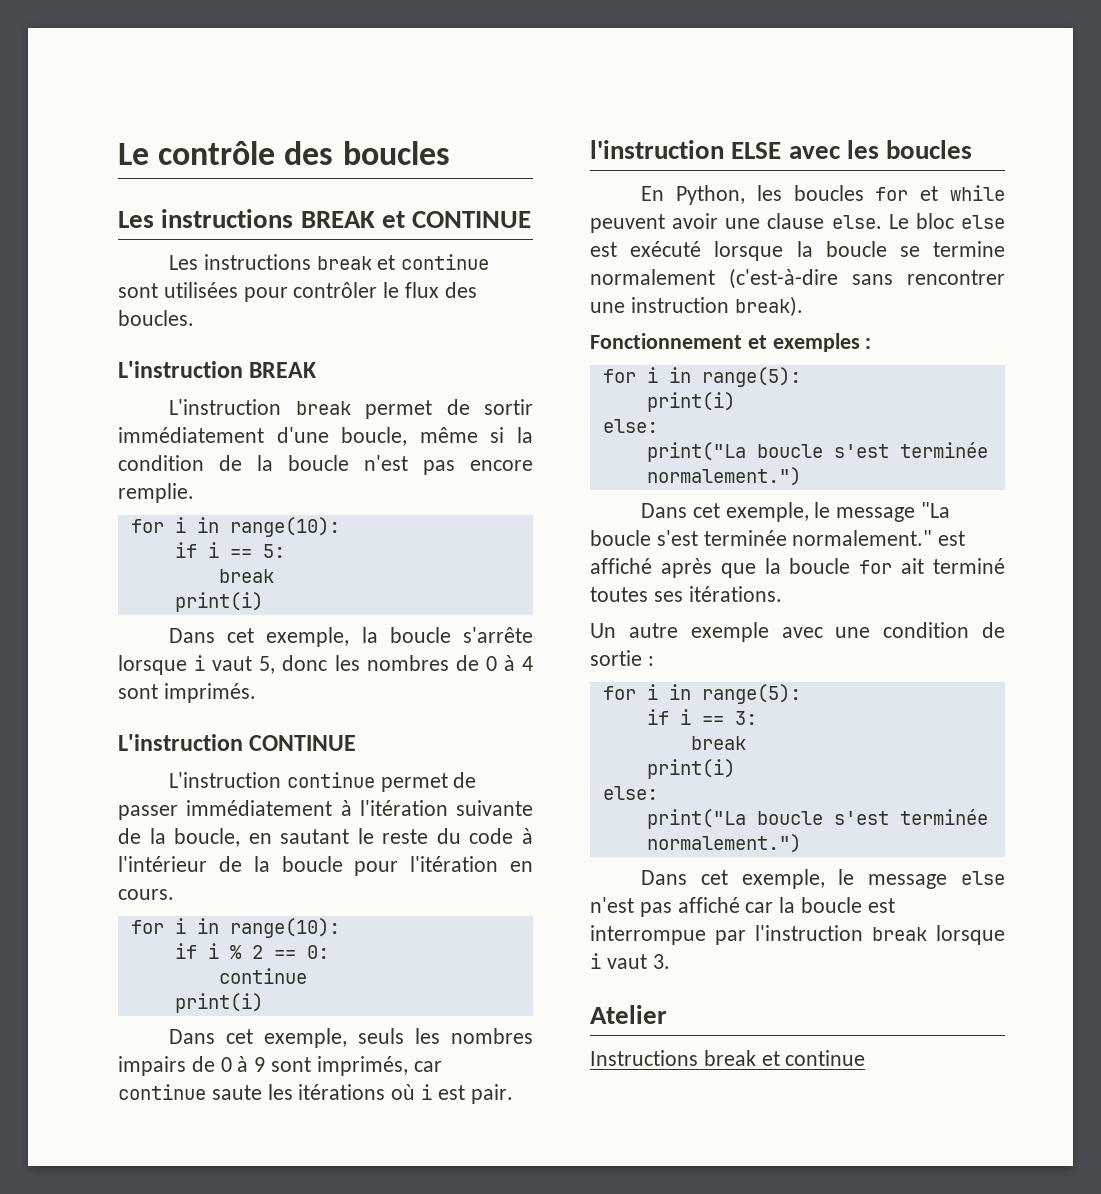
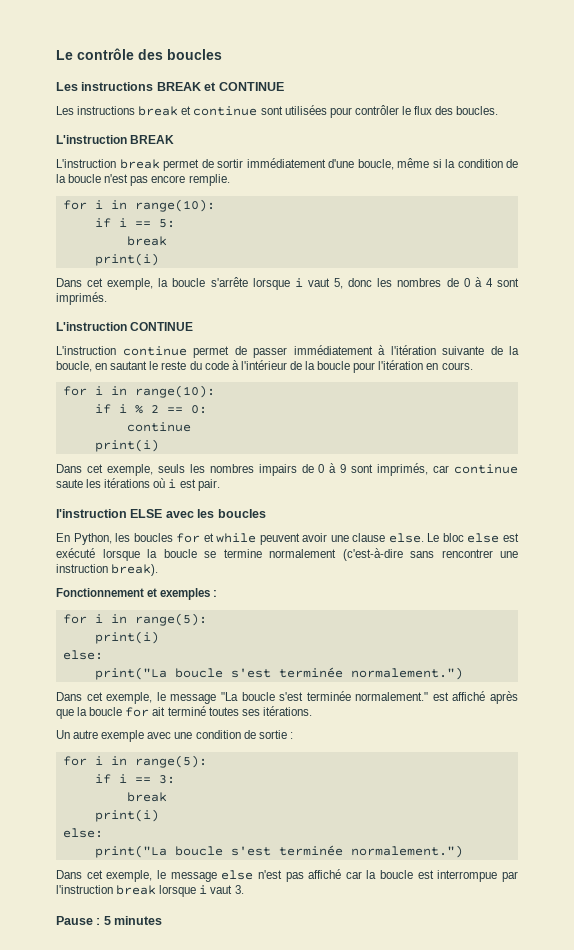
- Atelier
- Instructions break et continue
+ Pause : 5 minutes

